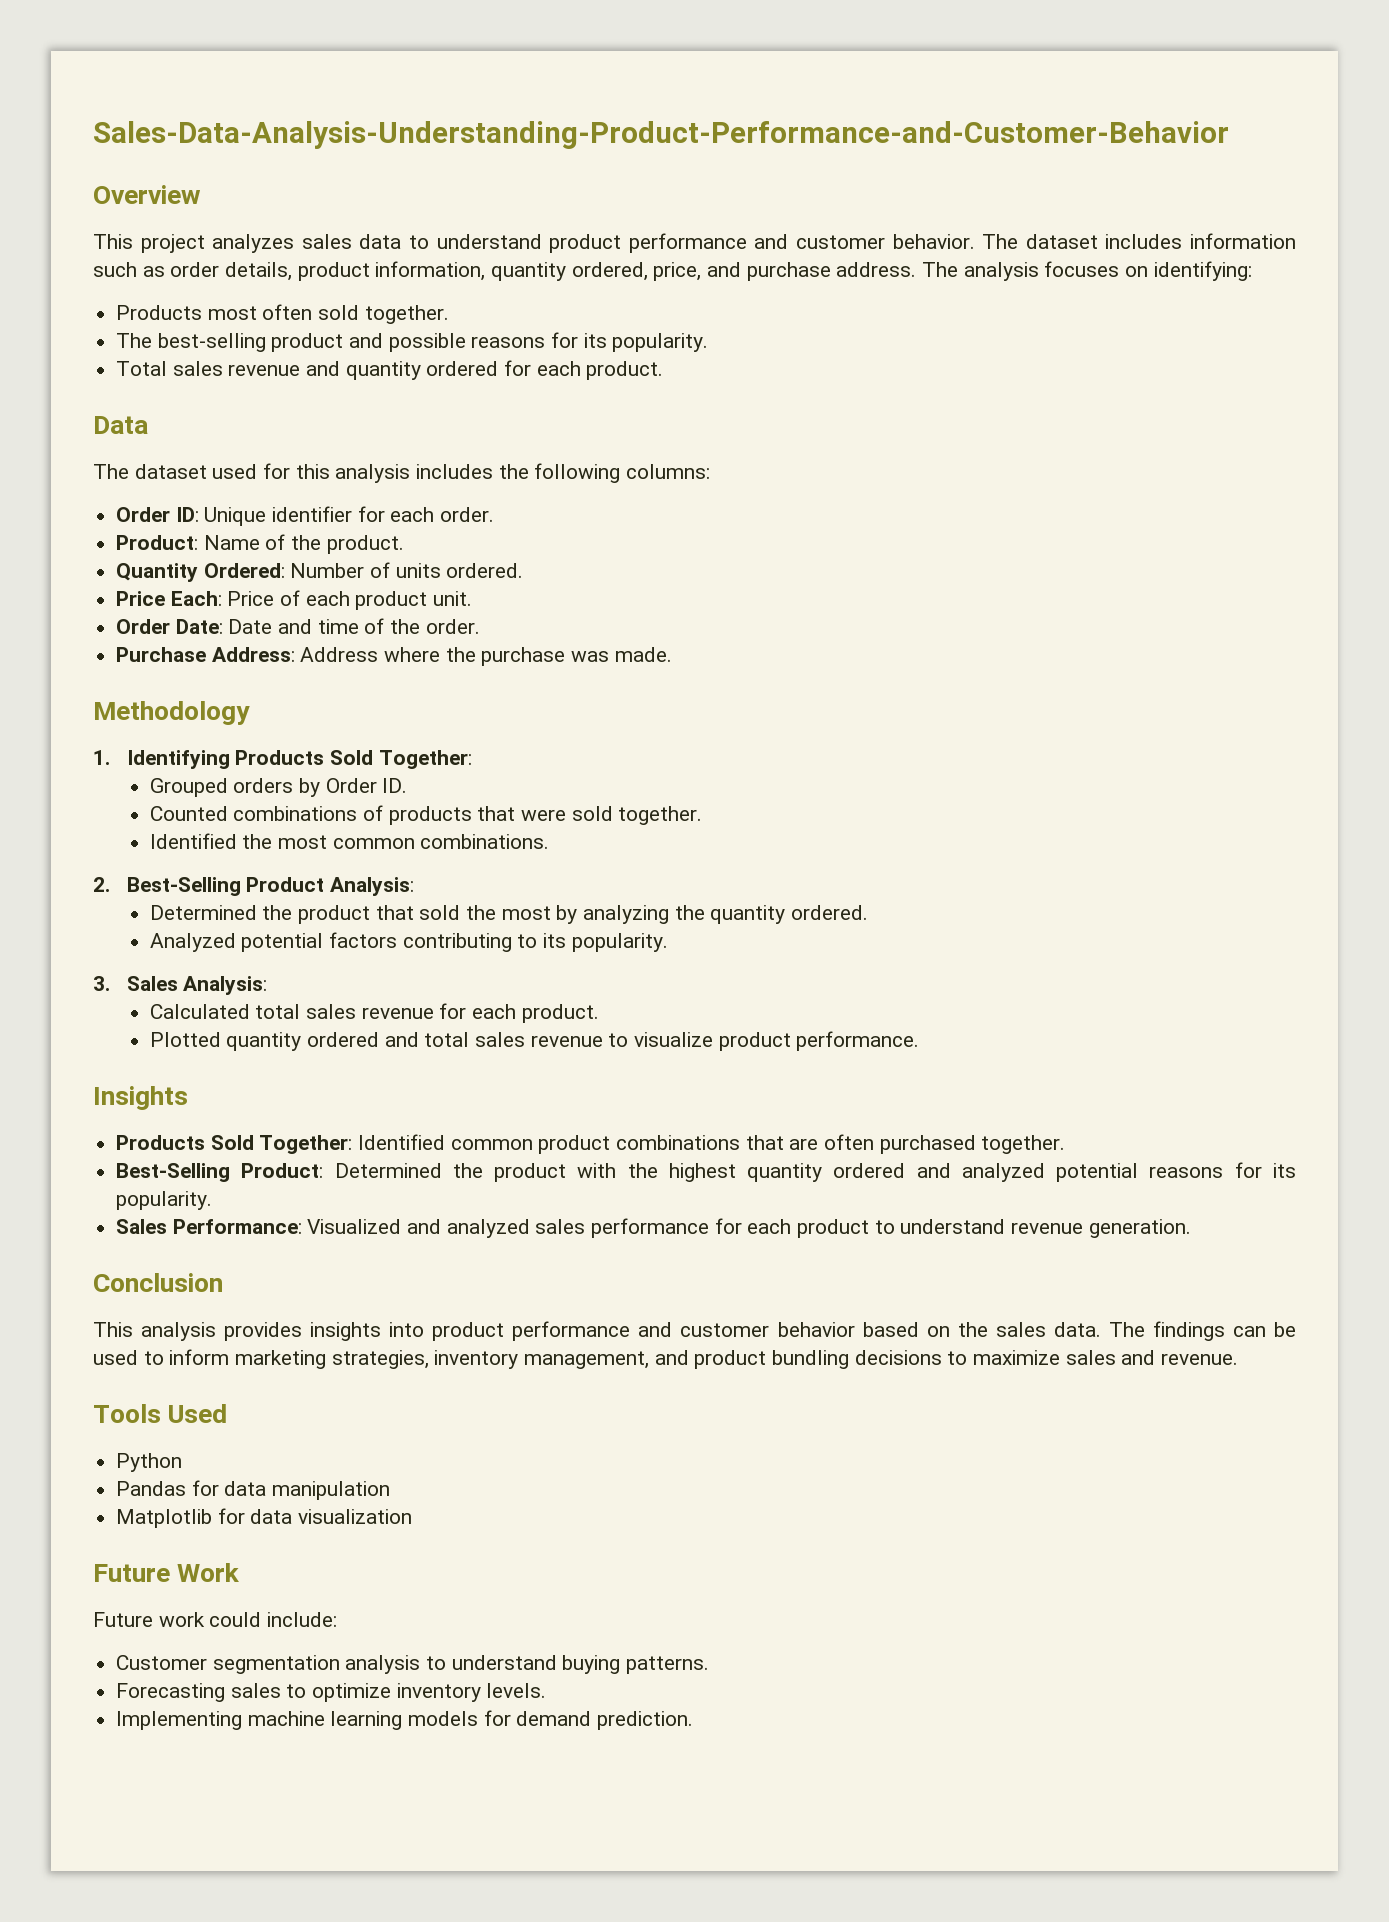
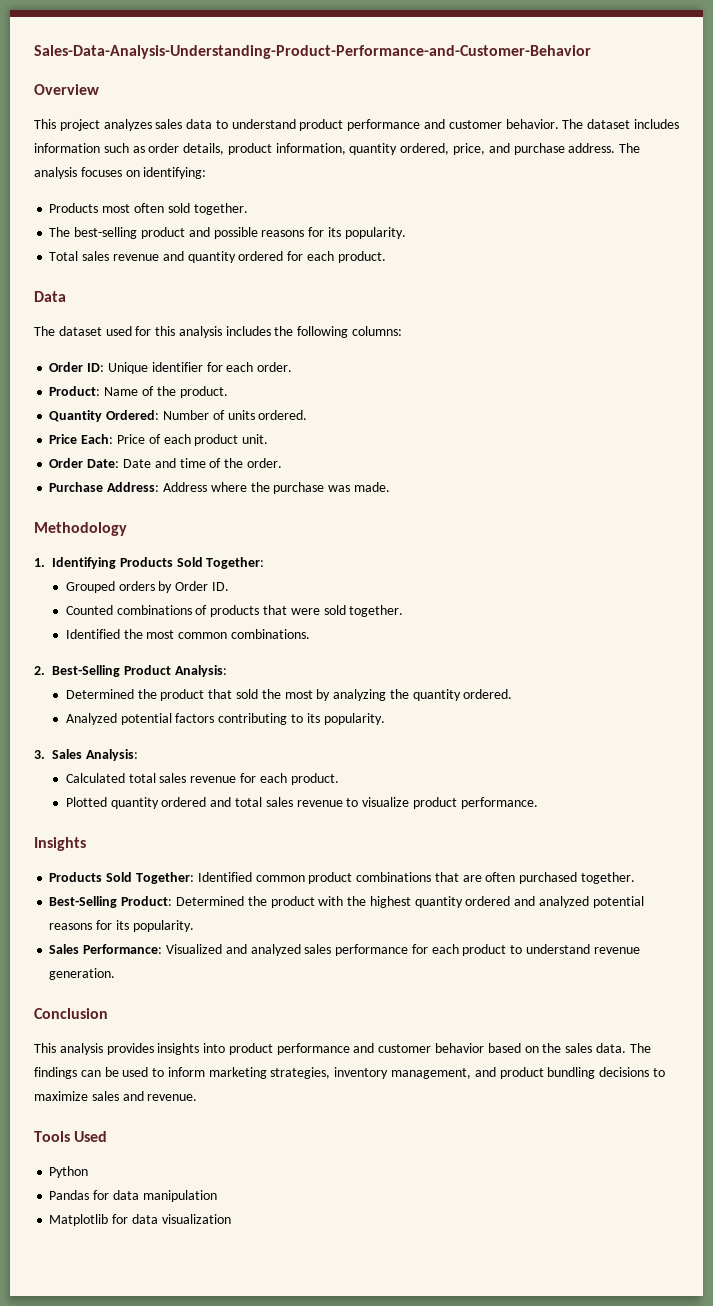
- Future Work
- Future work could include:
- Customer segmentation analysis to understand buying patterns.
- Forecasting sales to optimize inventory levels.
- Implementing machine learning models for demand prediction.

